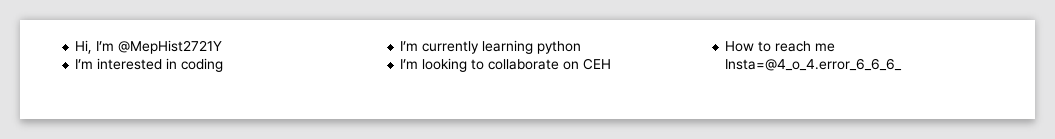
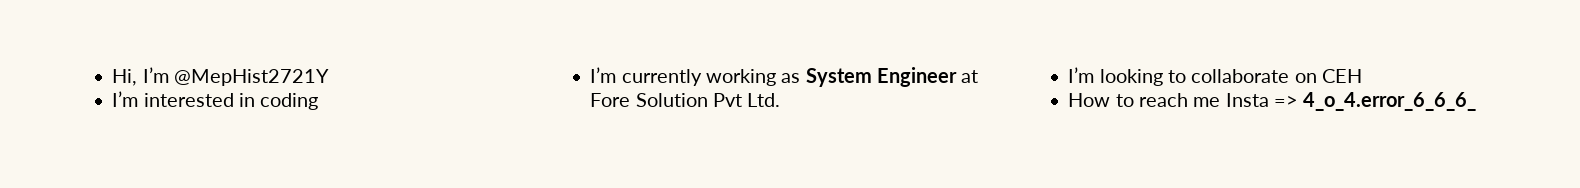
- I’m currently learning python
+ I’m currently working as System Engineer at Fore Solution Pvt Ltd.
- How to reach me Insta=@4_o_4.error_6_6_6_
+ How to reach me Insta => 4_o_4.error_6_6_6_

